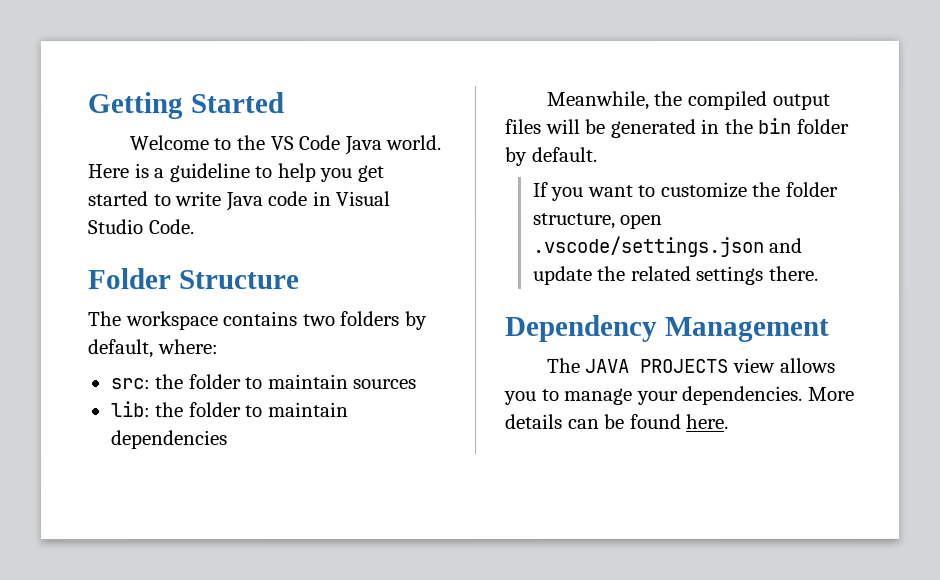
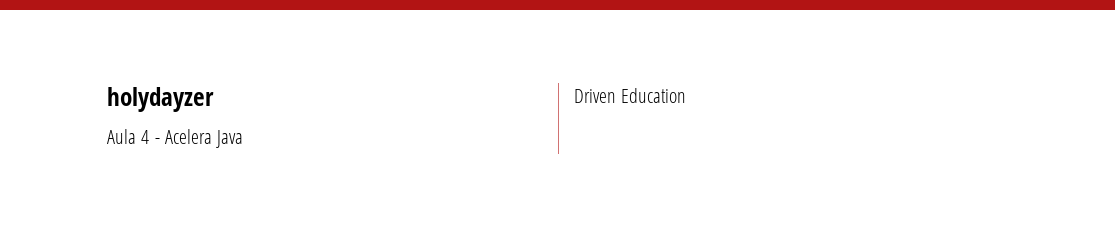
- Getting Started
- Welcome to the VS Code Java world. Here is a guideline to help you get started to write Java code in Visual Studio Code.
- Folder Structure
- The workspace contains two folders by default, where:
- src: the folder to maintain sources
- lib: the folder to maintain dependencies
- Meanwhile, the compiled output files will be generated in the bin folder by default.
- If you want to customize the folder structure, open .vscode/settings.json and update the related settings there.
- Dependency Management
- The JAVA PROJECTS view allows you to manage your dependencies. More details can be found here.
+ holydayzer
+ Aula 4 - Acelera Java
+ Driven Education

